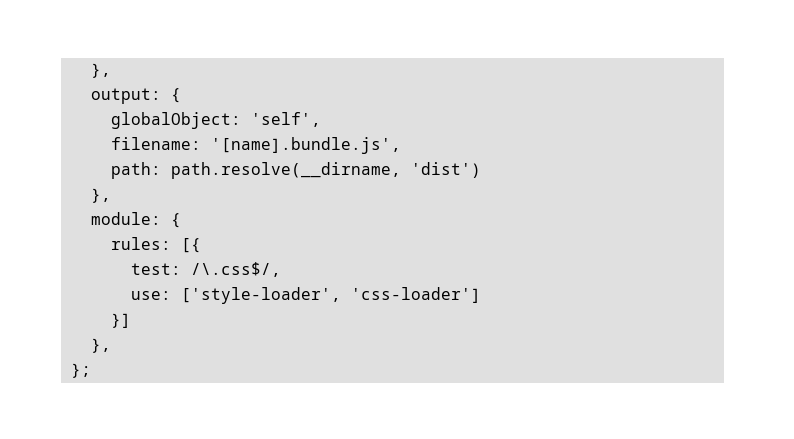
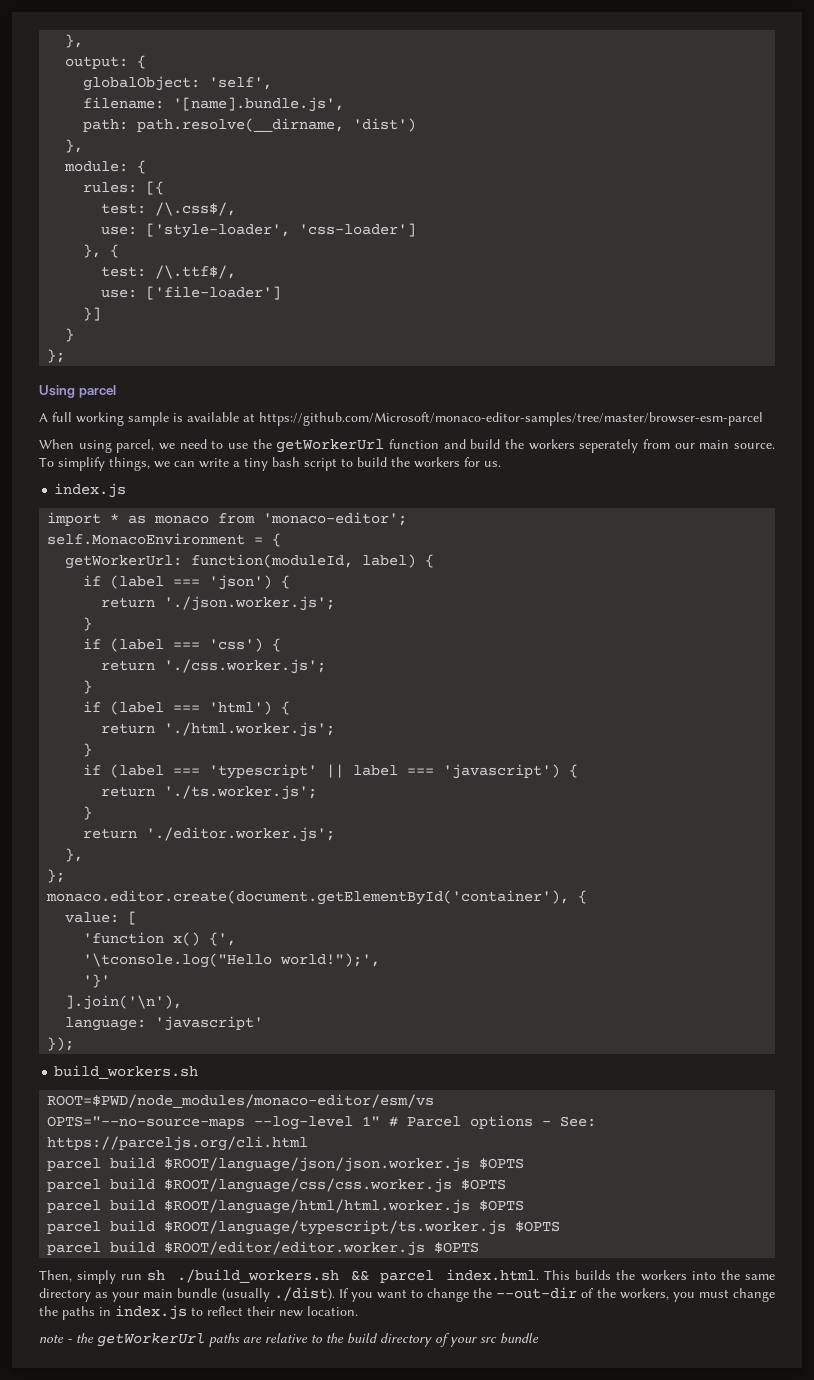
+ }, {
+ test: /\.ttf$/,
+ use: ['file-loader']
  }]
+ }
+ };
+ Using parcel
+ A full working sample is available at https://github.com/Microsoft/monaco-editor-samples/tree/master/browser-esm-parcel
+ When using parcel, we need to use the getWorkerUrl function and build the workers seperately from our main source. To simplify things, we can write a tiny bash script to build the workers for us.
+ index.js
+ import * as monaco from 'monaco-editor';
+ self.MonacoEnvironment = {
+ getWorkerUrl: function(moduleId, label) {
+ if (label === 'json') {
+ return './json.worker.js';
+ }
+ if (label === 'css') {
+ return './css.worker.js';
+ }
+ if (label === 'html') {
+ return './html.worker.js';
+ }
+ if (label === 'typescript' || label === 'javascript') {
+ return './ts.worker.js';
+ }
+ return './editor.worker.js';
  },
  };
+ monaco.editor.create(document.getElementById('container'), {
+ value: [
+ 'function x() {',
+ '\tconsole.log("Hello world!");',
+ '}'
+ ].join('\n'),
+ language: 'javascript'
+ });
+ build_workers.sh
+ ROOT=$PWD/node_modules/monaco-editor/esm/vs
+ OPTS="--no-source-maps --log-level 1" # Parcel options - See: https://parceljs.org/cli.html
+ parcel build $ROOT/language/json/json.worker.js $OPTS
+ parcel build $ROOT/language/css/css.worker.js $OPTS
+ parcel build $ROOT/language/html/html.worker.js $OPTS
+ parcel build $ROOT/language/typescript/ts.worker.js $OPTS
+ parcel build $ROOT/editor/editor.worker.js $OPTS
+ Then, simply run sh ./build_workers.sh && parcel index.html. This builds the workers into the same directory as your main bundle (usually ./dist). If you want to change the --out-dir of the workers, you must change the paths in index.js to reflect their new location.
+ note - the getWorkerUrl paths are relative to the build directory of your src bundle

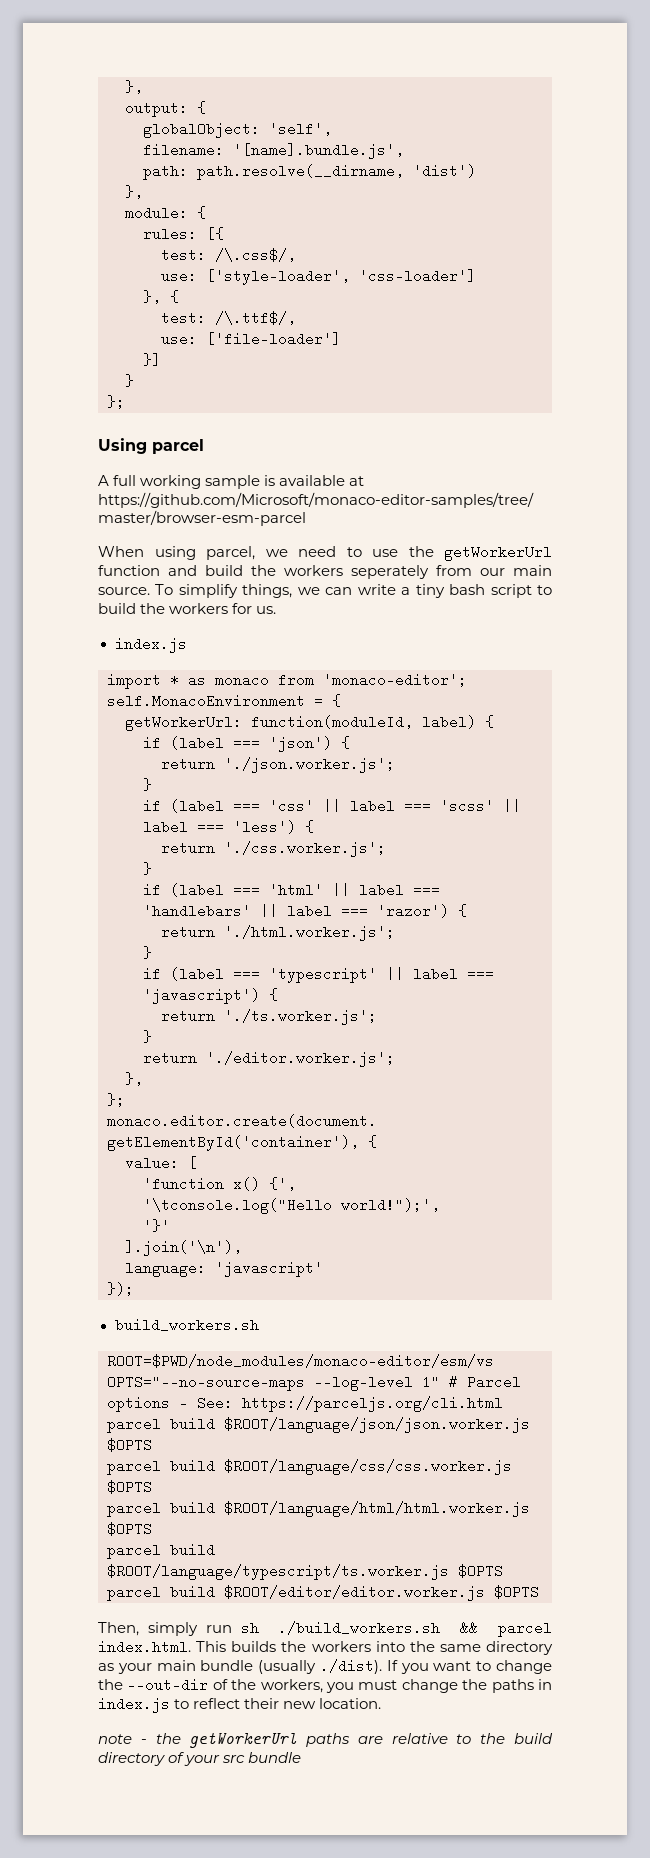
- if (label === 'css') {
+ if (label === 'css' || label === 'scss' || label === 'less') {
- if (label === 'html') {
+ if (label === 'html' || label === 'handlebars' || label === 'razor') {

